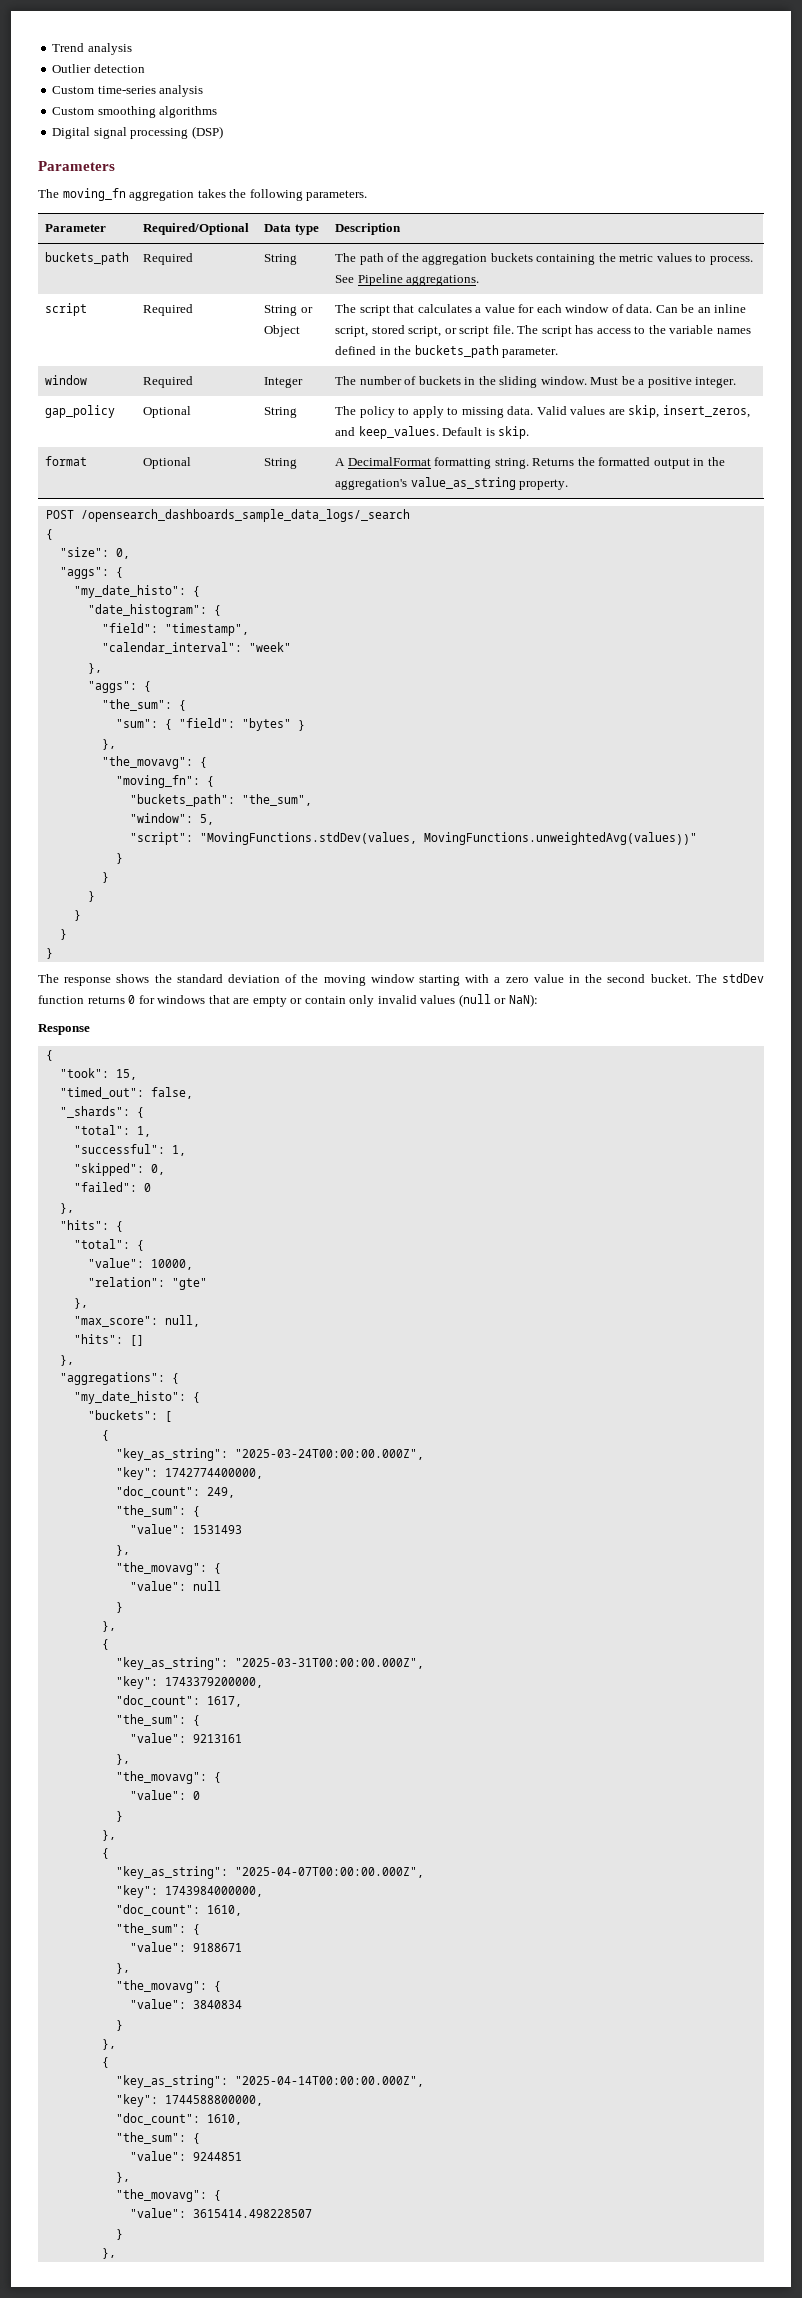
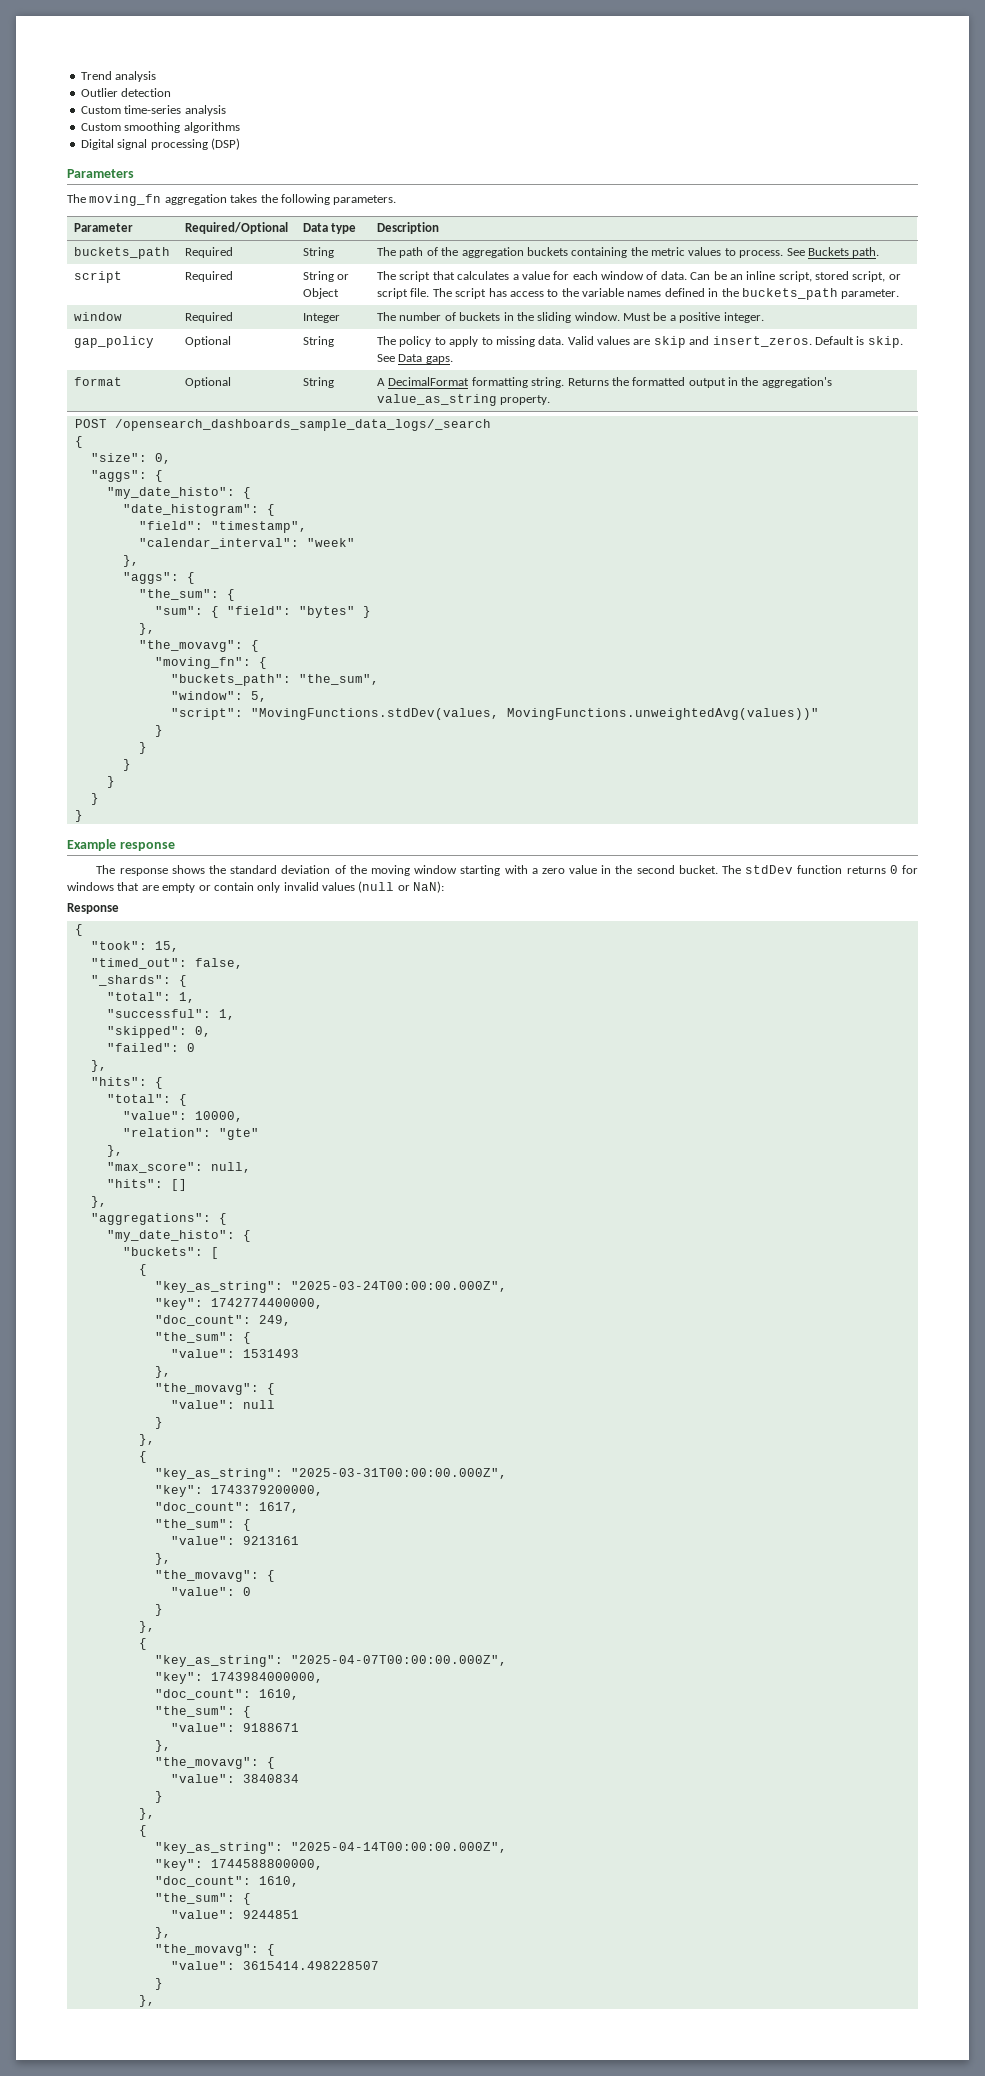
- buckets_path | Required | String | The path of the aggregation buckets containing the metric values to process. See Pipeline aggregations.
+ buckets_path | Required | String | The path of the aggregation buckets containing the metric values to process. See Buckets path.
- gap_policy | Optional | String | The policy to apply to missing data. Valid values are skip, insert_zeros, and keep_values. Default is skip.
+ gap_policy | Optional | String | The policy to apply to missing data. Valid values are skip and insert_zeros. Default is skip. See Data gaps.
+ Example response

